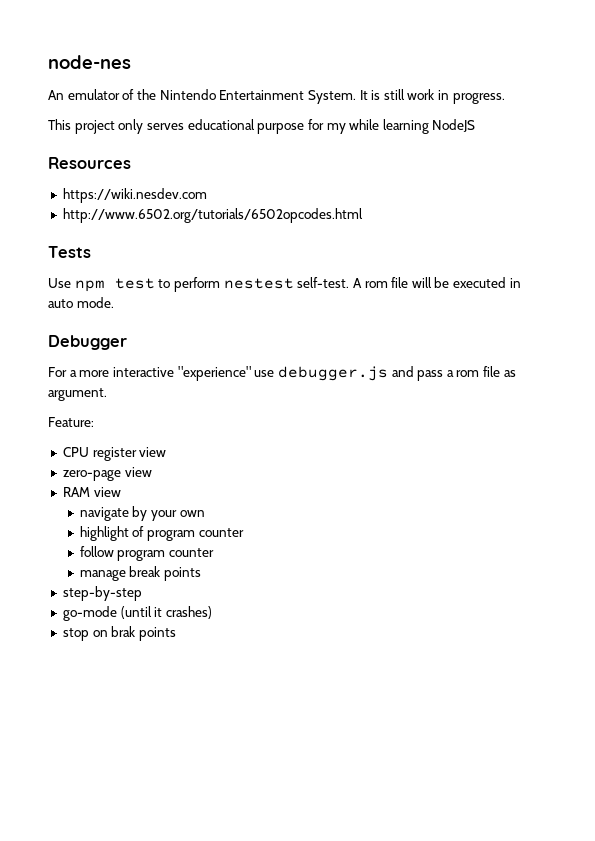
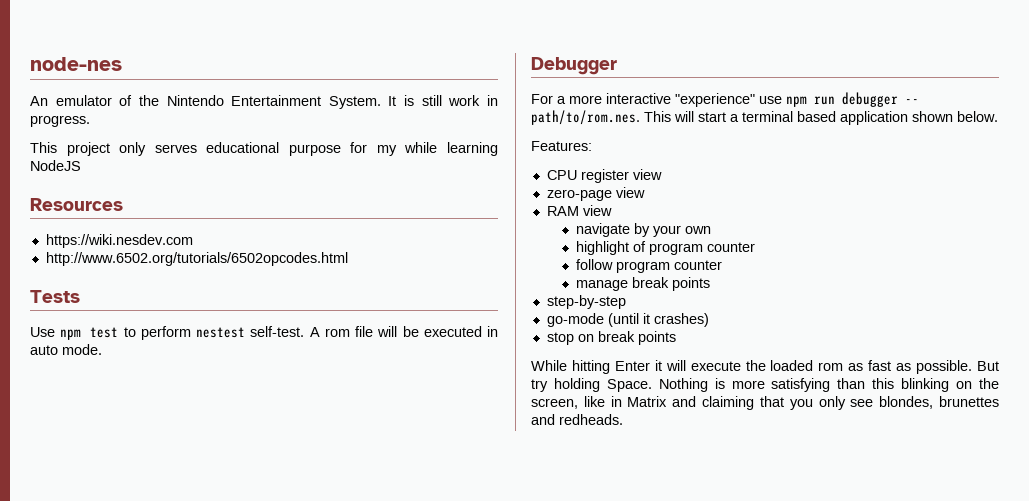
- For a more interactive "experience" use debugger.js and pass a rom file as argument.
- Feature:
+ For a more interactive "experience" use npm run debugger -- path/to/rom.nes. This will start a terminal based application shown below.
+ Features:
- stop on brak points
+ stop on break points
+ While hitting Enter it will execute the loaded rom as fast as possible. But try holding Space. Nothing is more satisfying than this blinking on the screen, like in Matrix and claiming that you only see blondes, brunettes and redheads.

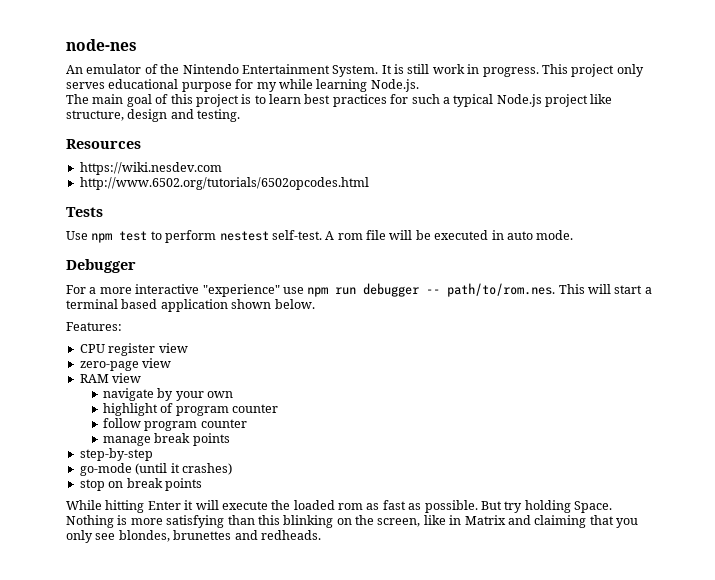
- It is still work in progress.
- This project only serves educational purpose for my while learning NodeJS
+ It is still work in progress. This project only serves educational purpose for my while learning Node.js.
+ The main goal of this project is to learn best practices for such a typical Node.js project like structure, design and testing.

